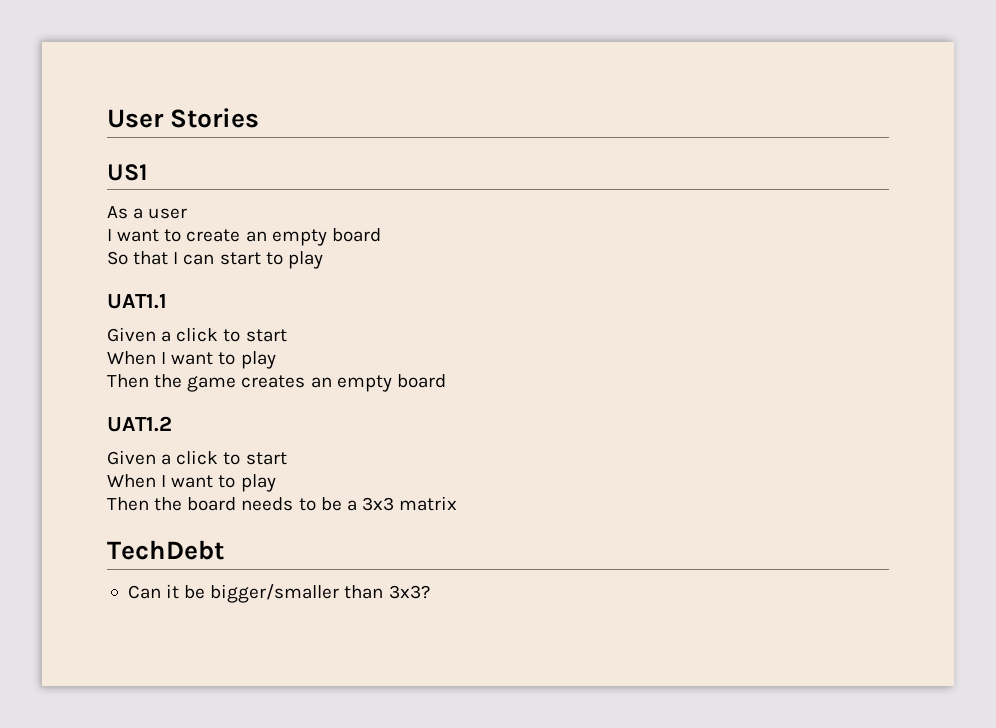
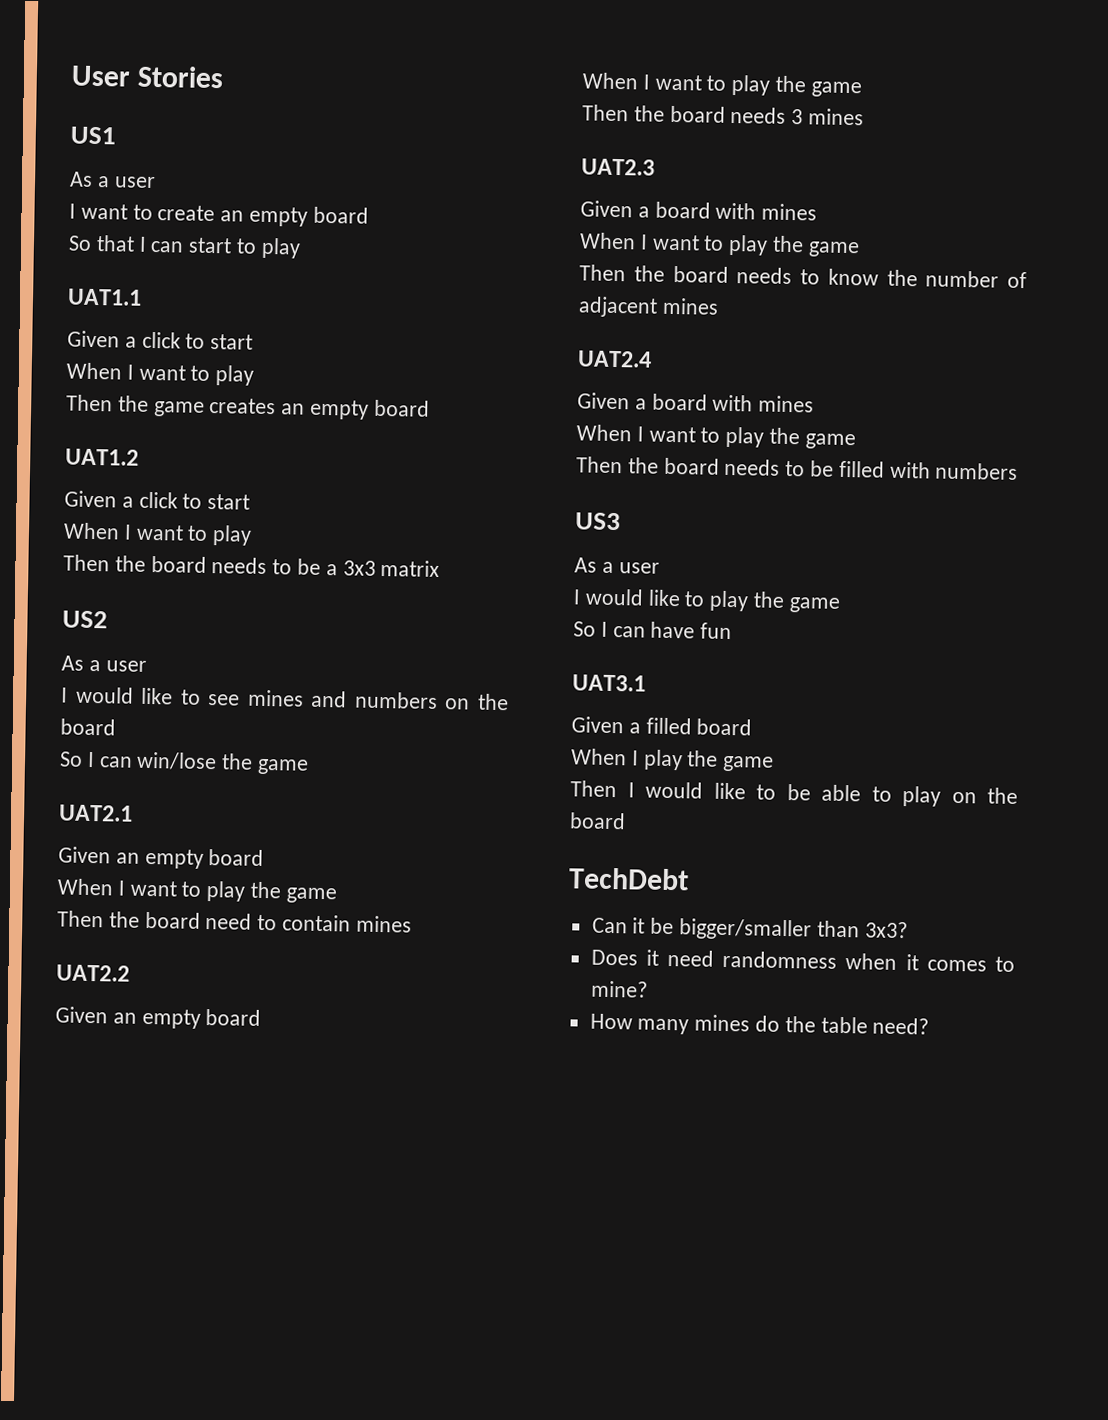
+ US2
+ As a user
+ I would like to see mines and numbers on the board
+ So I can win/lose the game
+ UAT2.1
+ Given an empty board
+ When I want to play the game
+ Then the board need to contain mines
+ UAT2.2
+ Given an empty board
+ When I want to play the game
+ Then the board needs 3 mines
+ UAT2.3
+ Given a board with mines
+ When I want to play the game
+ Then the board needs to know the number of adjacent mines
+ UAT2.4
+ Given a board with mines
+ When I want to play the game
+ Then the board needs to be filled with numbers
+ US3
+ As a user
+ I would like to play the game
+ So I can have fun
+ UAT3.1
+ Given a filled board
+ When I play the game
+ Then I would like to be able to play on the board
+ Does it need randomness when it comes to mine?
+ How many mines do the table need?

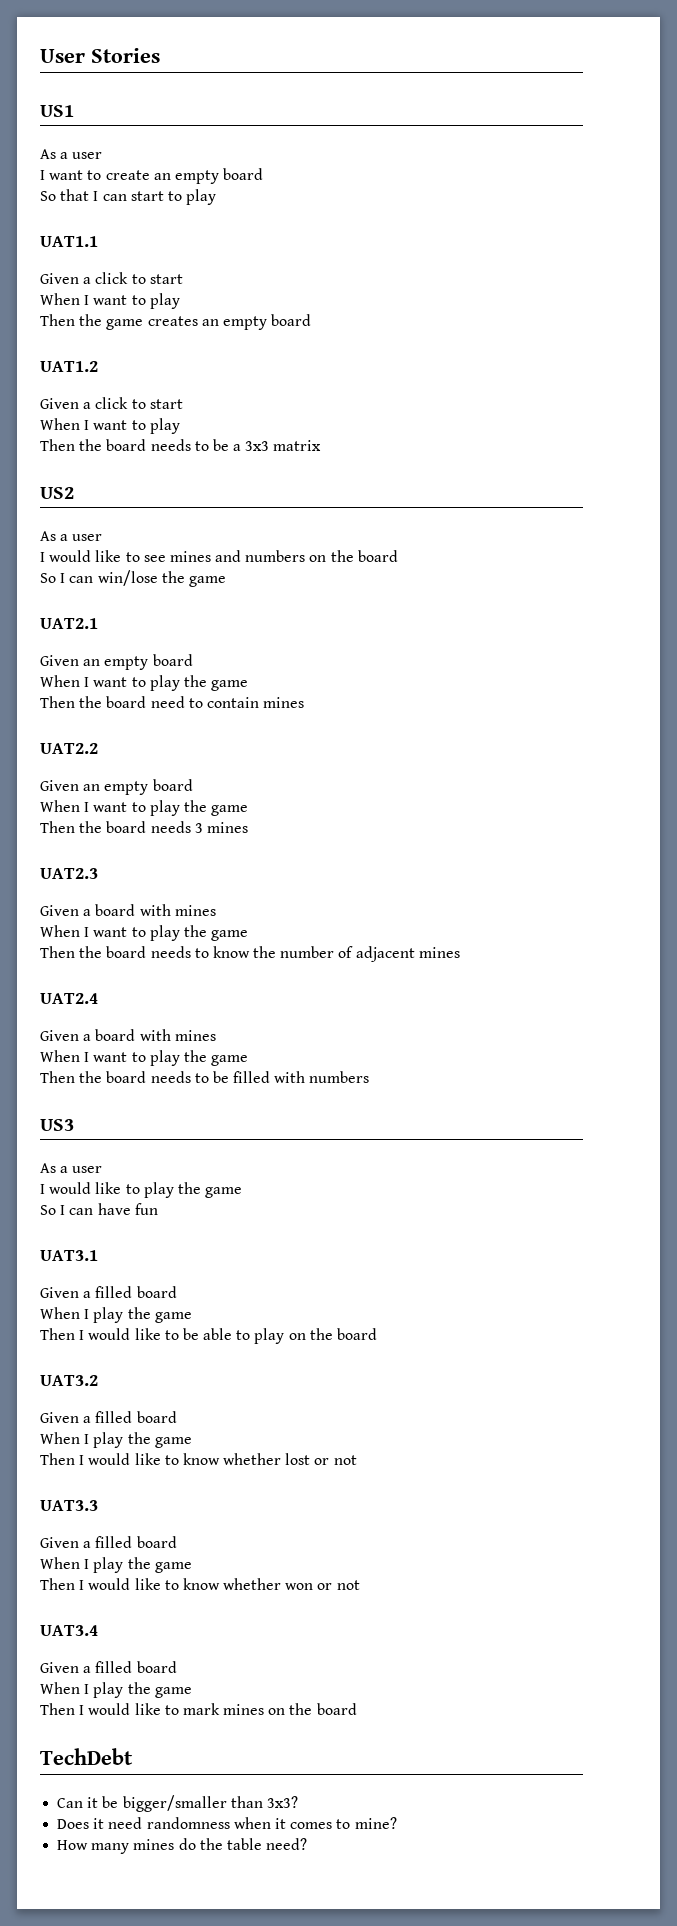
+ UAT3.2
+ Given a filled board
+ When I play the game
+ Then I would like to know whether lost or not
+ UAT3.3
+ Given a filled board
+ When I play the game
+ Then I would like to know whether won or not
+ UAT3.4
+ Given a filled board
+ When I play the game
+ Then I would like to mark mines on the board

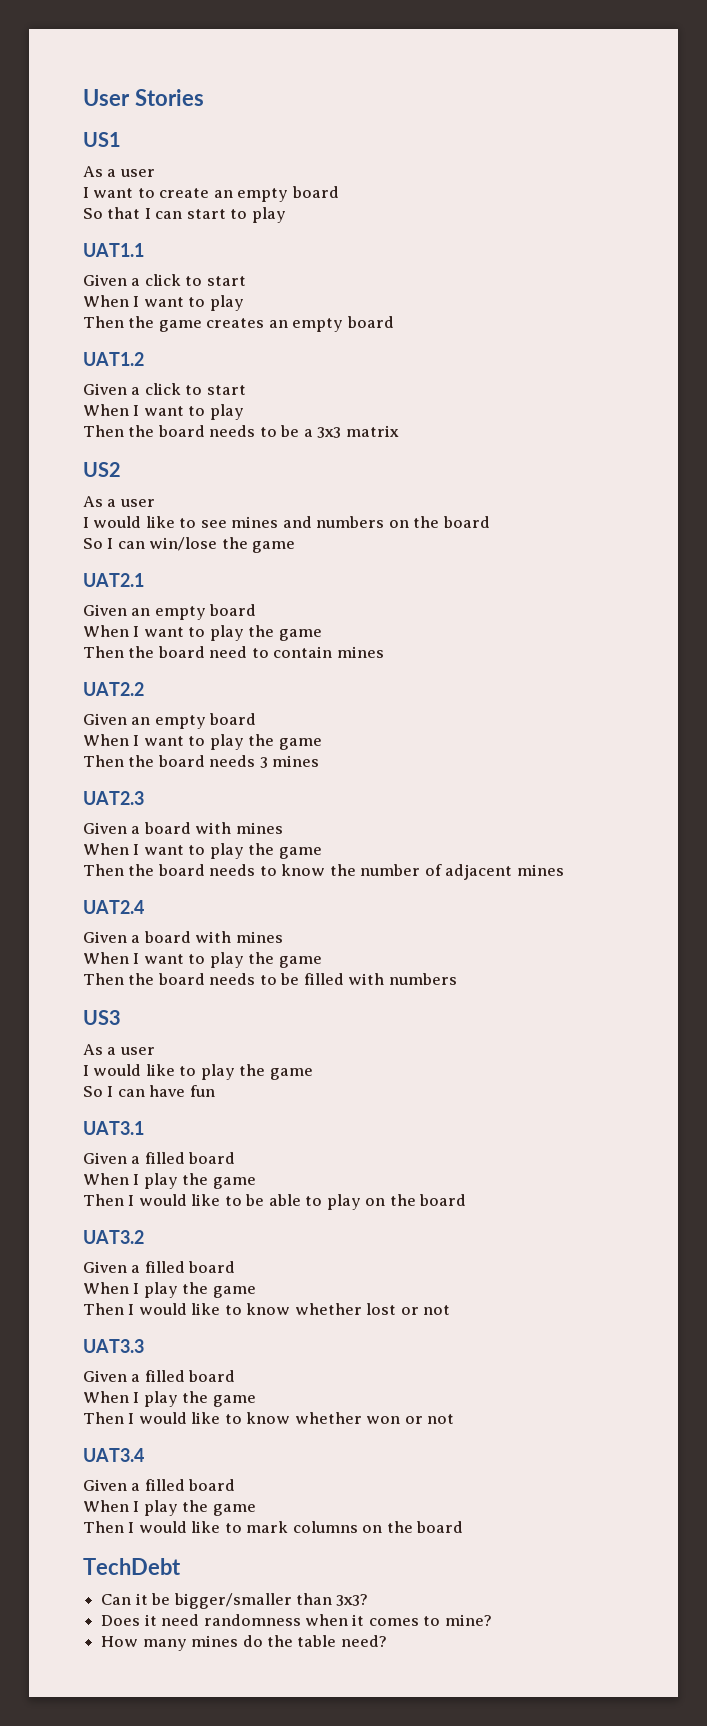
- Then I would like to mark mines on the board
+ Then I would like to mark columns on the board

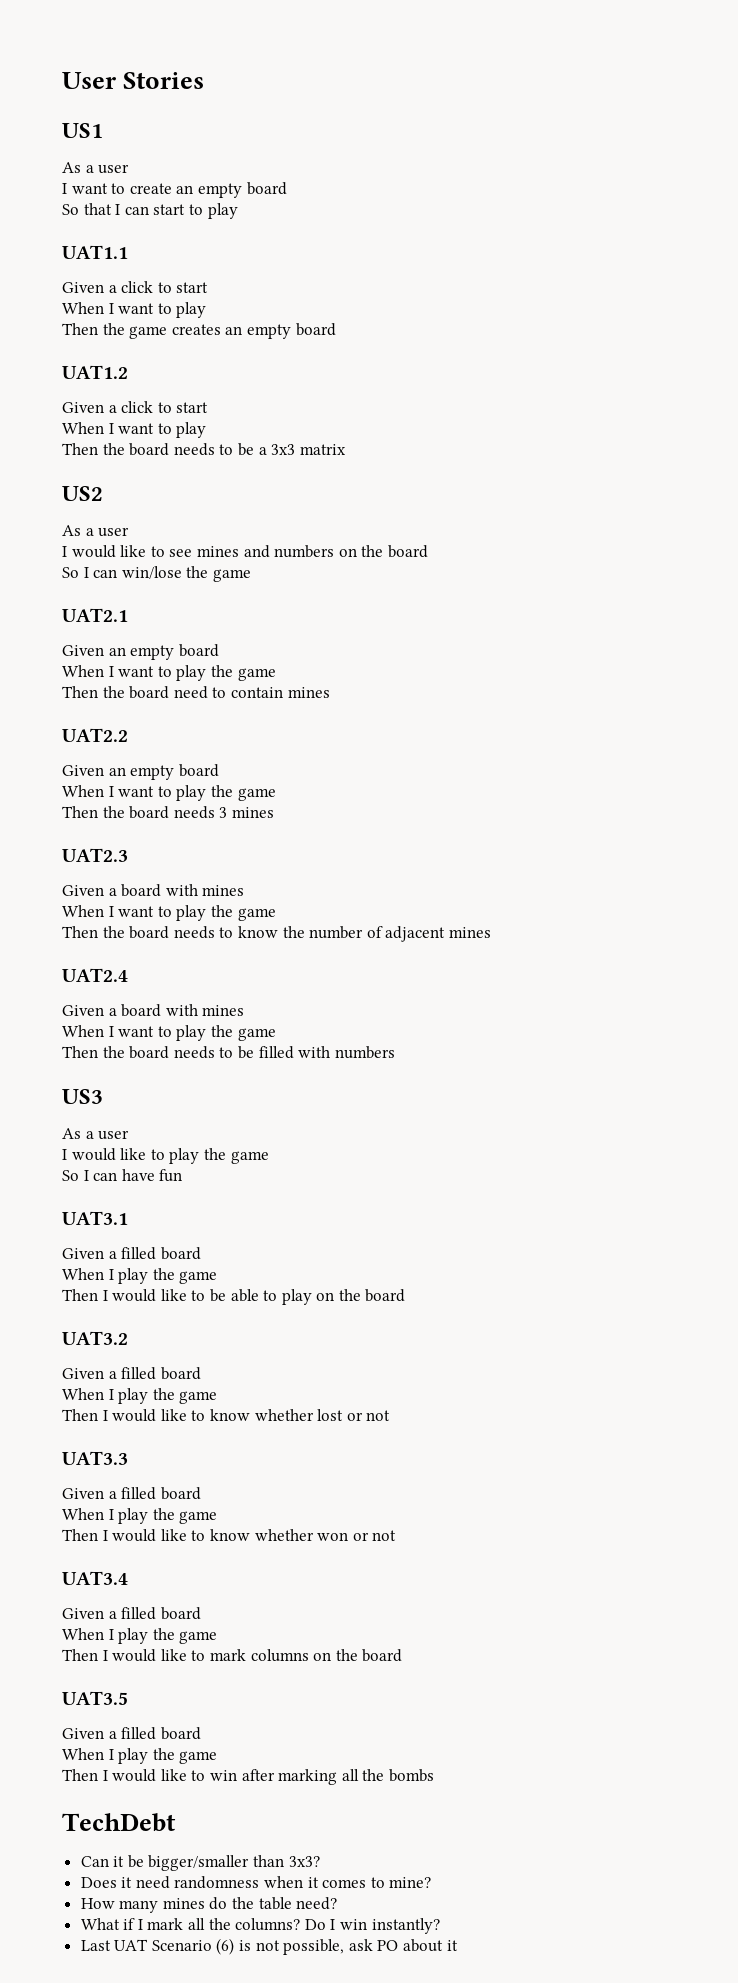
+ UAT3.5
+ Given a filled board
+ When I play the game
+ Then I would like to win after marking all the bombs
+ What if I mark all the columns? Do I win instantly?
+ Last UAT Scenario (6) is not possible, ask PO about it

